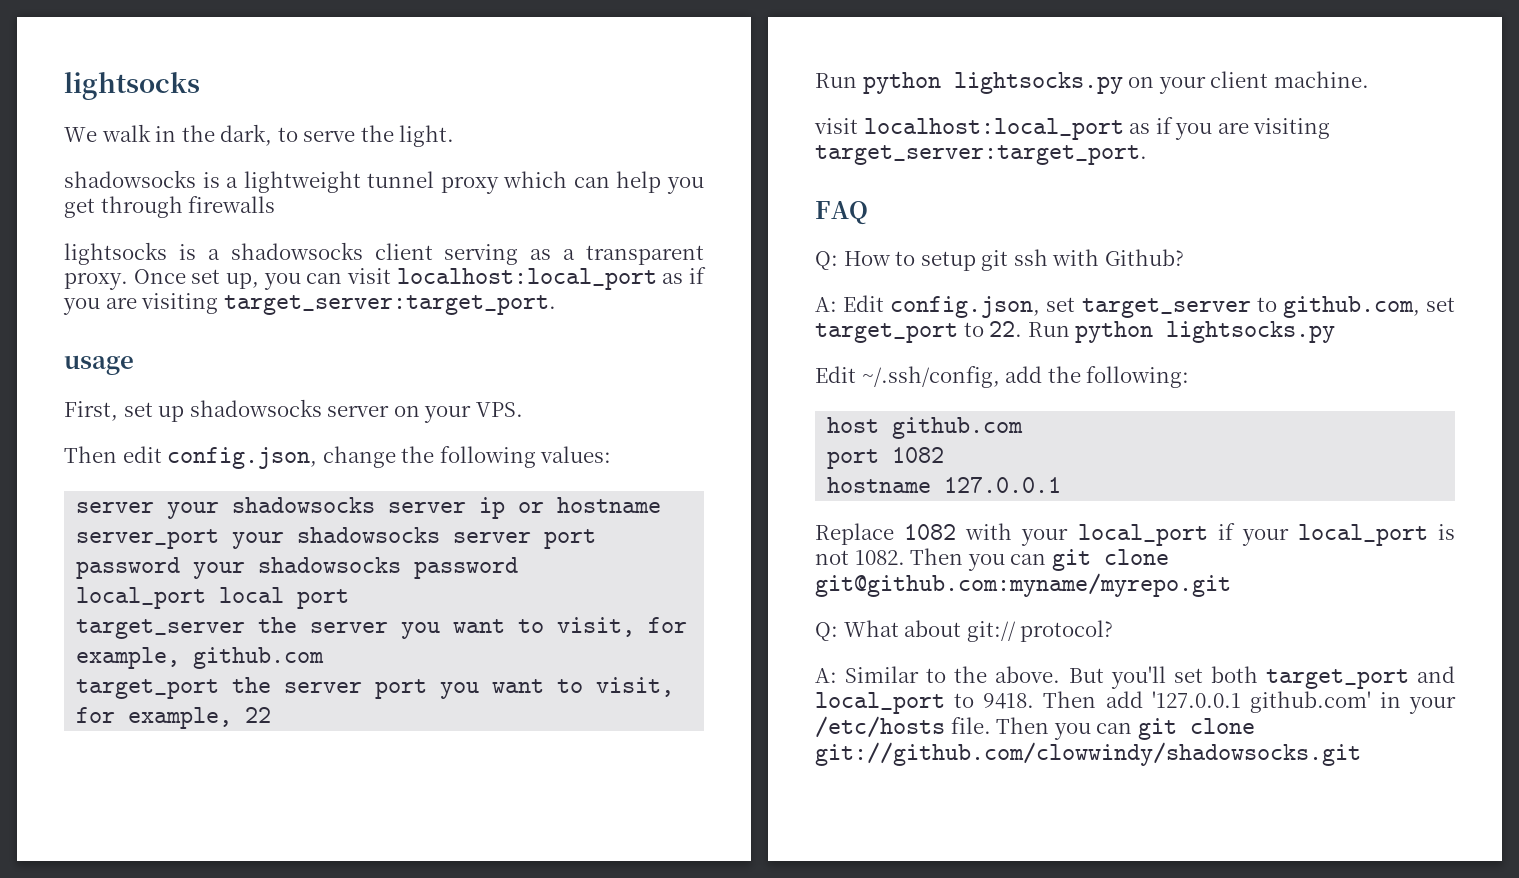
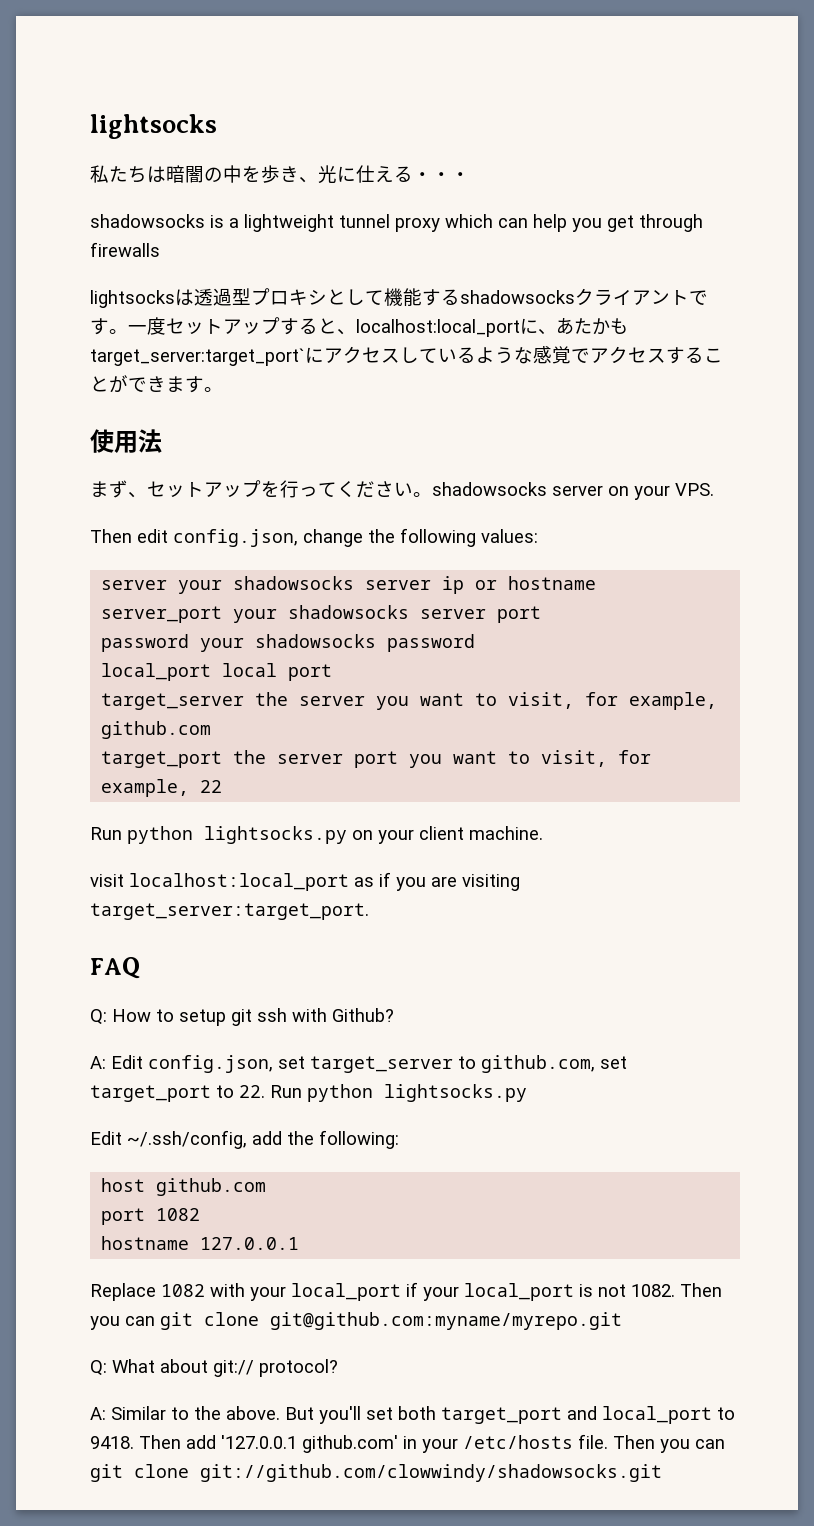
- We walk in the dark, to serve the light.
+ 私たちは暗闇の中を歩き、光に仕える・・・
- lightsocks is a shadowsocks client serving as a transparent proxy. Once set up, you can visit localhost:local_port as if you are visiting target_server:target_port.
- usage
- First, set up shadowsocks server on your VPS.
+ lightsocksは透過型プロキシとして機能するshadowsocksクライアントです。一度セットアップすると、localhost:local_portに、あたかもtarget_server:target_port`にアクセスしているような感覚でアクセスすることができます。
+ 使用法
+ まず、セットアップを行ってください。shadowsocks server on your VPS.

